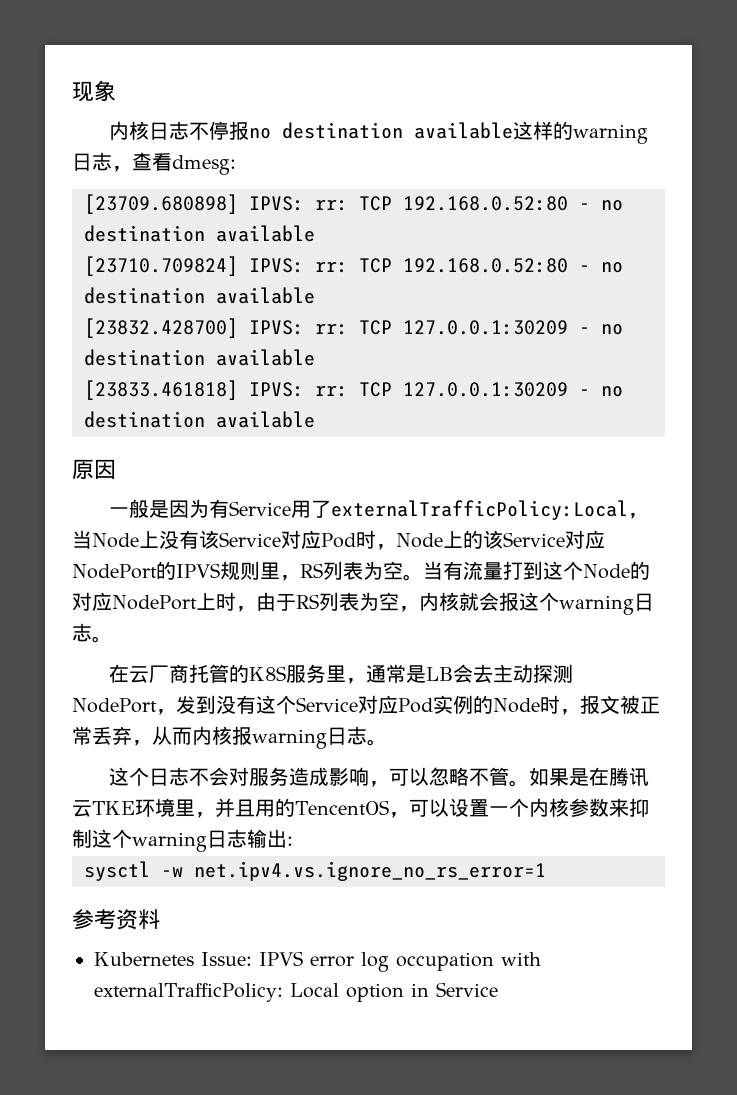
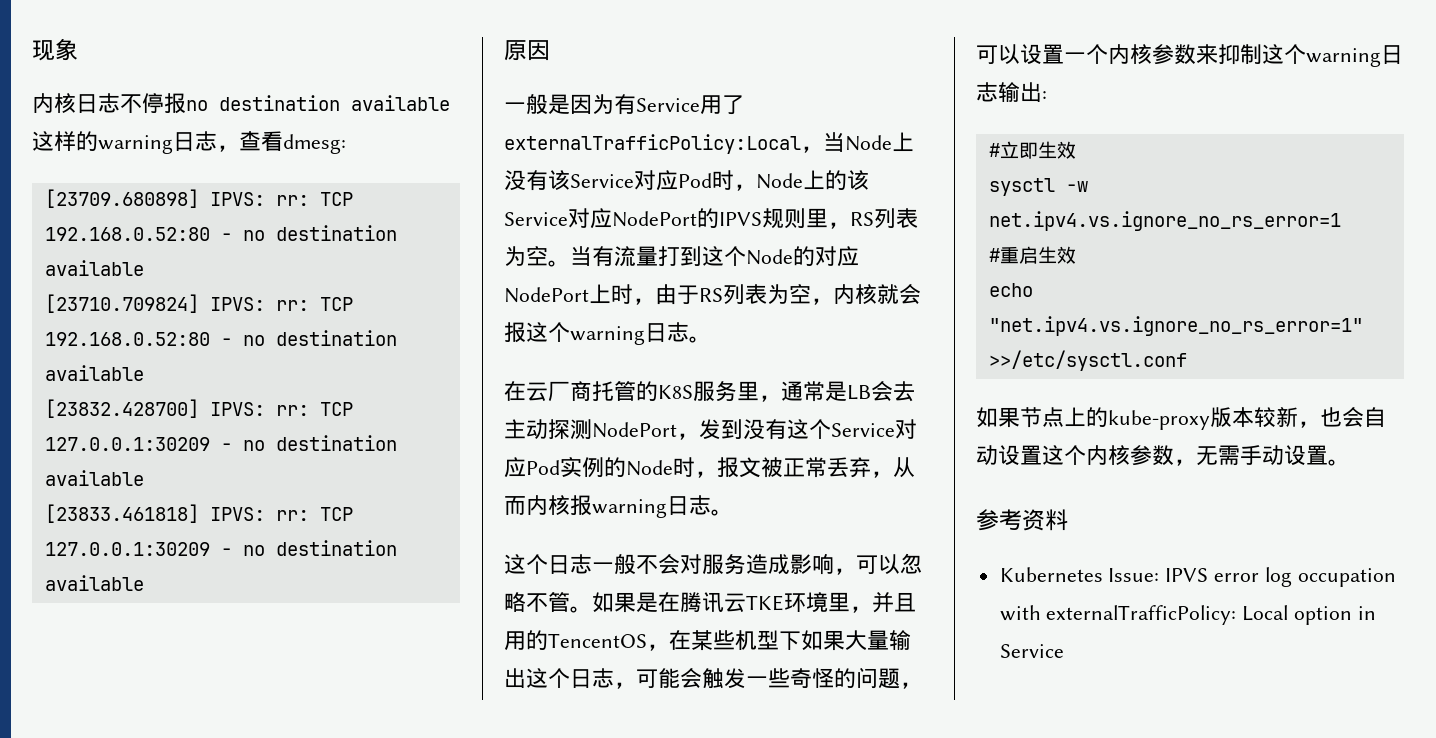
- 这个日志不会对服务造成影响，可以忽略不管。
+ 这个日志一般不会对服务造成影响，可以忽略不管。
- 如果是在腾讯云TKE环境里，并且用的TencentOS，可以设置一个内核参数来抑制这个warning日志输出:
+ 如果是在腾讯云TKE环境里，并且用的TencentOS，在某些机型下如果大量输出这个日志，可能会触发一些奇怪的问题，可以设置一个内核参数来抑制这个warning日志输出:
+ #立即生效
+ #重启生效
+ echo "net.ipv4.vs.ignore_no_rs_error=1" >>/etc/sysctl.conf
+ 如果节点上的kube-proxy版本较新，也会自动设置这个内核参数，无需手动设置。

